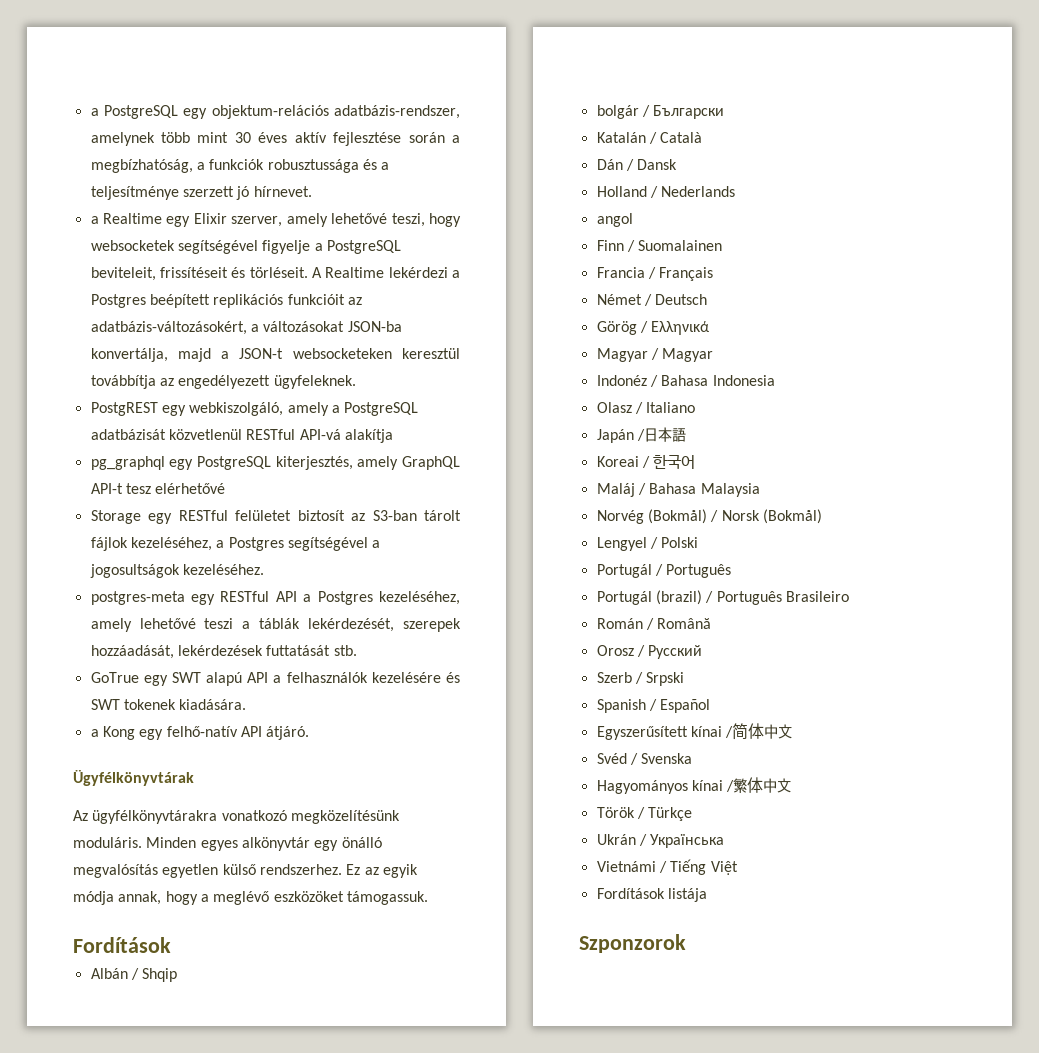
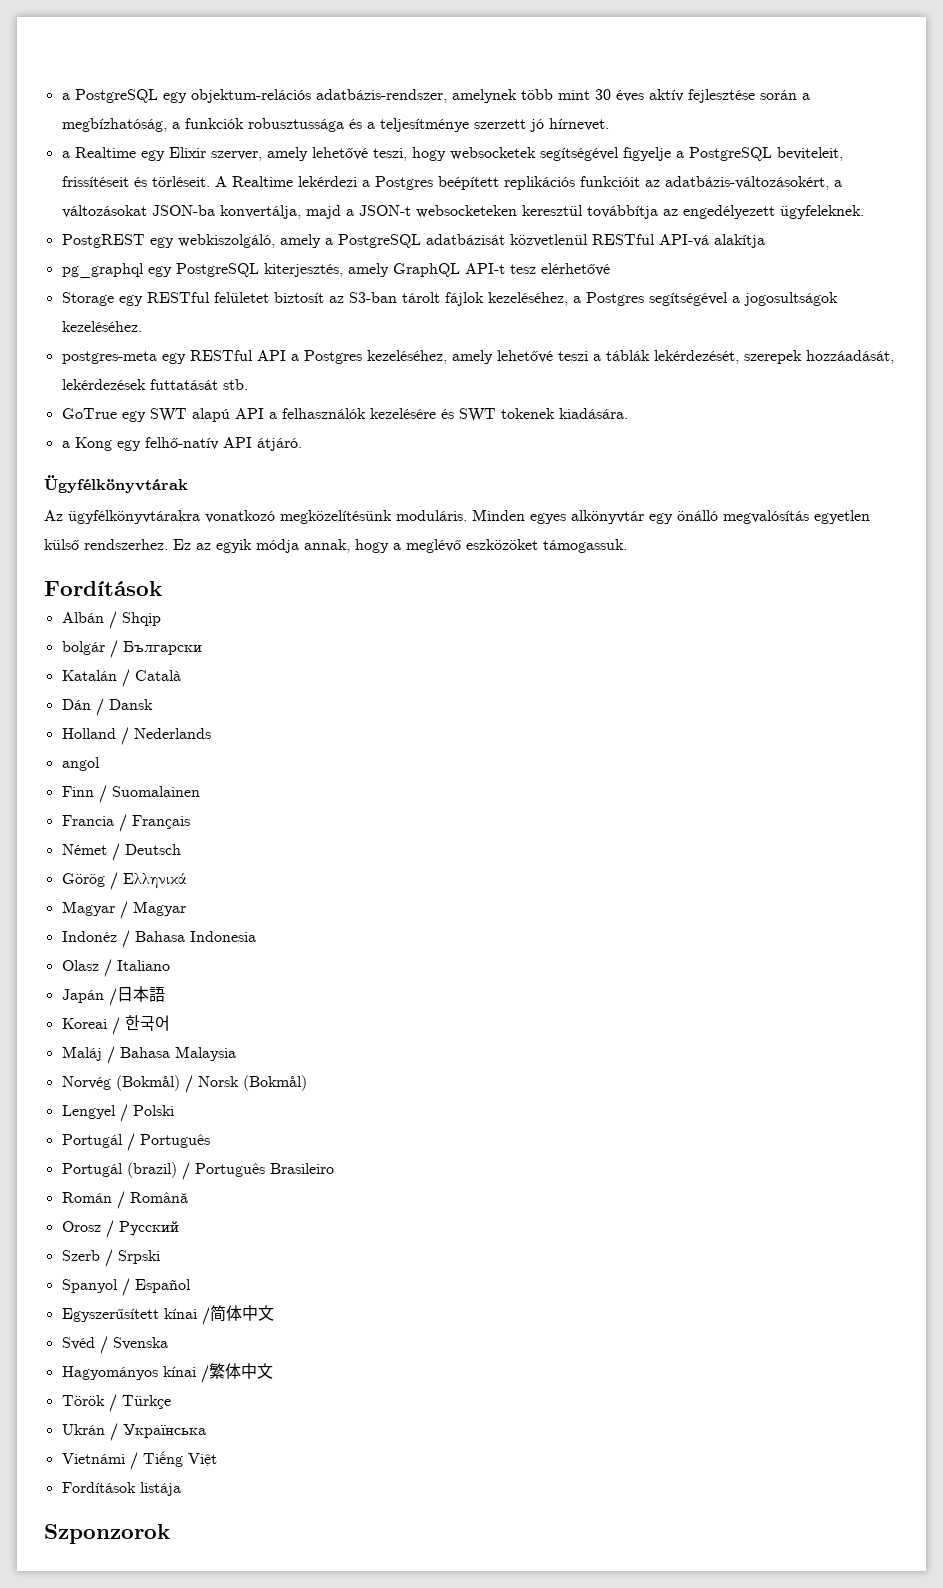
- Spanish / Español
+ Spanyol / Español

